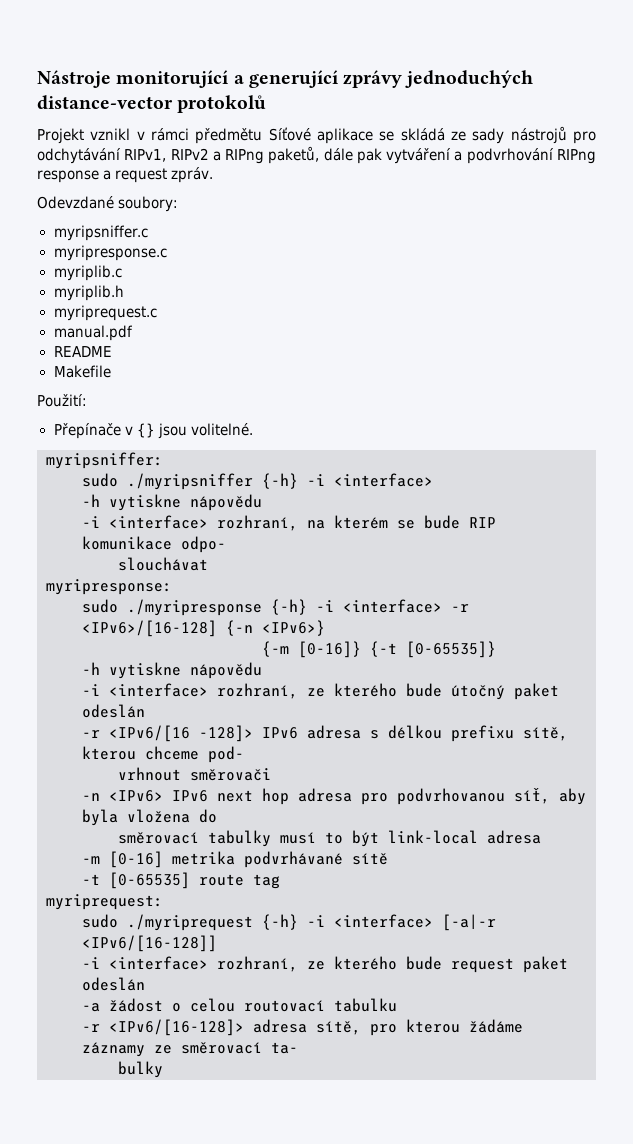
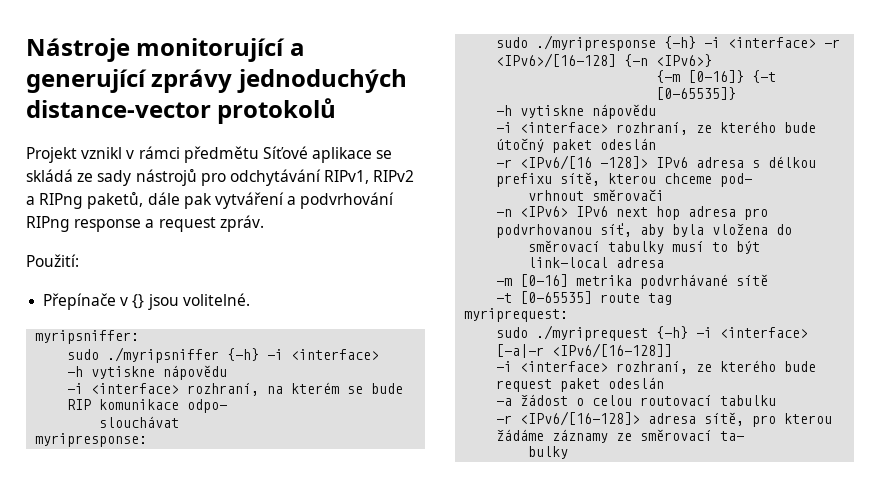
- Odevzdané soubory:
- myripsniffer.c
- myripresponse.c
- myriplib.c
- myriplib.h
- myriprequest.c
- manual.pdf
- README
- Makefile

